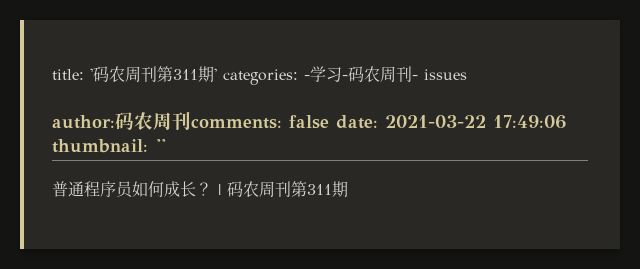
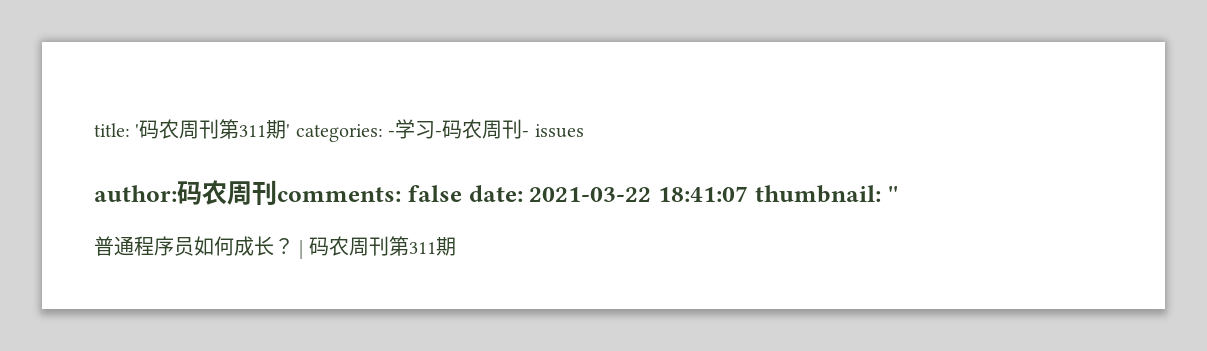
- author:码农周刊comments: false date: 2021-03-22 17:49:06 thumbnail: ''
+ author:码农周刊comments: false date: 2021-03-22 18:41:07 thumbnail: ''

